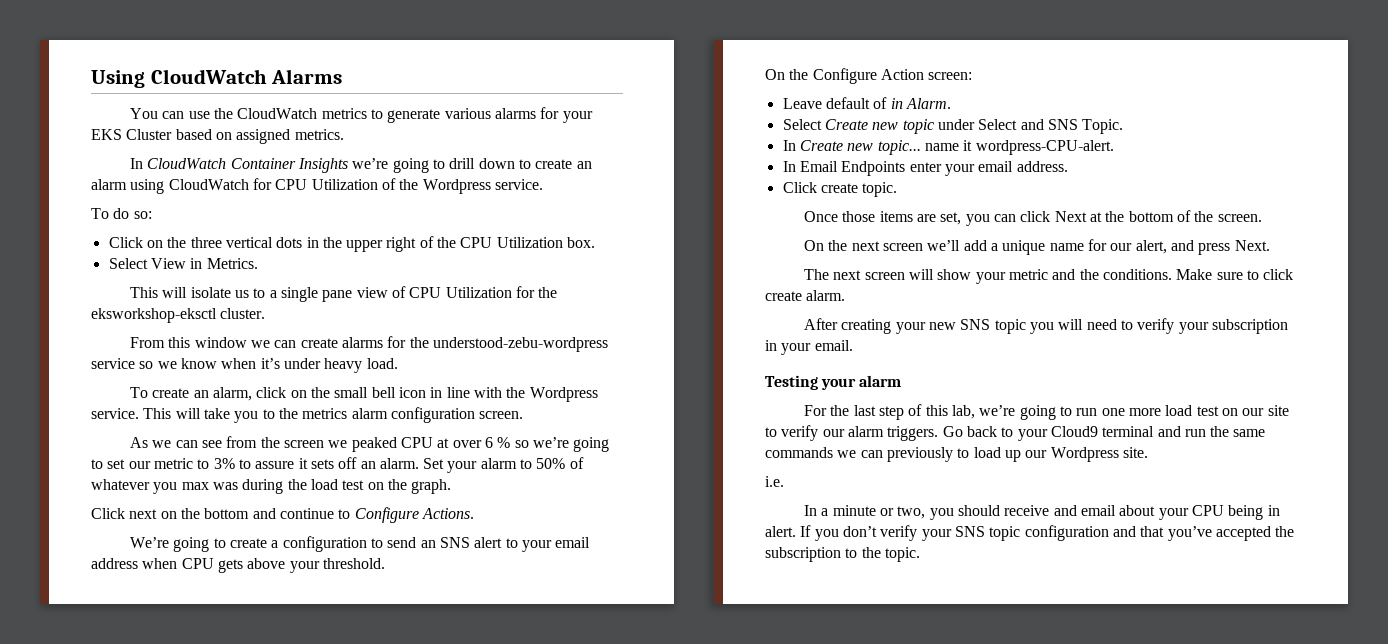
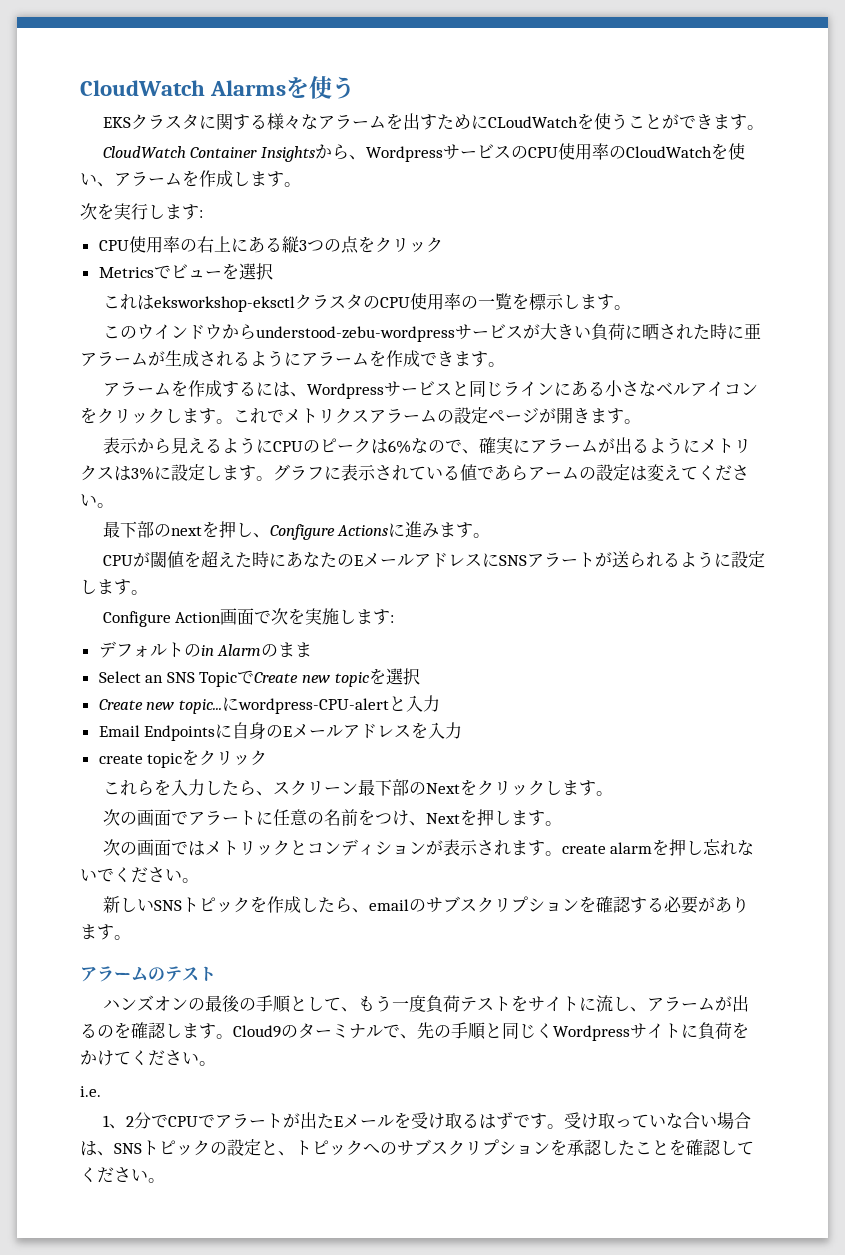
- Using CloudWatch Alarms
- You can use the CloudWatch metrics to generate various alarms for your EKS Cluster based on assigned metrics.
- In CloudWatch Container Insights we’re going to drill down to create an alarm using CloudWatch for CPU Utilization of the Wordpress service.
- To do so:
- Click on the three vertical dots in the upper right of the CPU Utilization box.
- Select View in Metrics.
- This will isolate us to a single pane view of CPU Utilization for the eksworkshop-eksctl cluster.
- From this window we can create alarms for the understood-zebu-wordpress service so we know when it’s under heavy load.
- To create an alarm, click on the small bell icon in line with the Wordpress service. This will take you to the metrics alarm configuration screen.
- As we can see from the screen we peaked CPU at over 6 % so we’re going to set our metric to 3% to assure it sets off an alarm. Set your alarm to 50% of whatever you max was during the load test on the graph.
- Click next on the bottom and continue to Configure Actions.
- We’re going to create a configuration to send an SNS alert to your email address when CPU gets above your threshold.
- On the Configure Action screen:
- Leave default of in Alarm.
- Select Create new topic under Select and SNS Topic.
- In Create new topic... name it wordpress-CPU-alert.
- In Email Endpoints enter your email address.
- Click create topic.
- Once those items are set, you can click Next at the bottom of the screen.
- On the next screen we’ll add a unique name for our alert, and press Next.
- The next screen will show your metric and the conditions. Make sure to click create alarm.
- After creating your new SNS topic you will need to verify your subscription in your email.
- Testing your alarm
- For the last step of this lab, we’re going to run one more load test on our site to verify our alarm triggers. Go back to your Cloud9 terminal and run the same commands we can previously to load up our Wordpress site.
+ CloudWatch Alarmsを使う
+ EKSクラスタに関する様々なアラームを出すためにCLoudWatchを使うことができます。
+ CloudWatch Container Insightsから、WordpressサービスのCPU使用率のCloudWatchを使い、アラームを作成します。
+ 次を実行します:
+ CPU使用率の右上にある縦3つの点をクリック
+ Metricsでビューを選択
+ これはeksworkshop-eksctlクラスタのCPU使用率の一覧を標示します。
+ このウインドウからunderstood-zebu-wordpressサービスが大きい負荷に晒された時に亜アラームが生成されるようにアラームを作成できます。
+ アラームを作成するには、Wordpressサービスと同じラインにある小さなベルアイコンをクリックします。これでメトリクスアラームの設定ページが開きます。
+ 表示から見えるようにCPUのピークは6%なので、確実にアラームが出るようにメトリクスは3%に設定します。グラフに表示されている値であらアームの設定は変えてください。
+ 最下部のnextを押し、Configure Actionsに進みます。
+ CPUが閾値を超えた時にあなたのEメールアドレスにSNSアラートが送られるように設定します。
+ Configure Action画面で次を実施します:
+ デフォルトのin Alarmのまま
+ Select an SNS TopicでCreate new topicを選択
+ Create new topic...にwordpress-CPU-alertと入力
+ Email Endpointsに自身のEメールアドレスを入力
+ create topicをクリック
+ これらを入力したら、スクリーン最下部のNextをクリックします。
+ 次の画面でアラートに任意の名前をつけ、Nextを押します。
+ 次の画面ではメトリックとコンディションが表示されます。create alarmを押し忘れないでください。
+ 新しいSNSトピックを作成したら、emailのサブスクリプションを確認する必要があります。
+ アラームのテスト
+ ハンズオンの最後の手順として、もう一度負荷テストをサイトに流し、アラームが出るのを確認します。Cloud9のターミナルで、先の手順と同じくWordpressサイトに負荷をかけてください。
  i.e.
- In a minute or two, you should receive and email about your CPU being in alert. If you don’t verify your SNS topic configuration and that you’ve accepted the subscription to the topic.
+ 1、2分でCPUでアラートが出たEメールを受け取るはずです。受け取っていな合い場合は、SNSトピックの設定と、トピックへのサブスクリプションを承認したことを確認してください。

